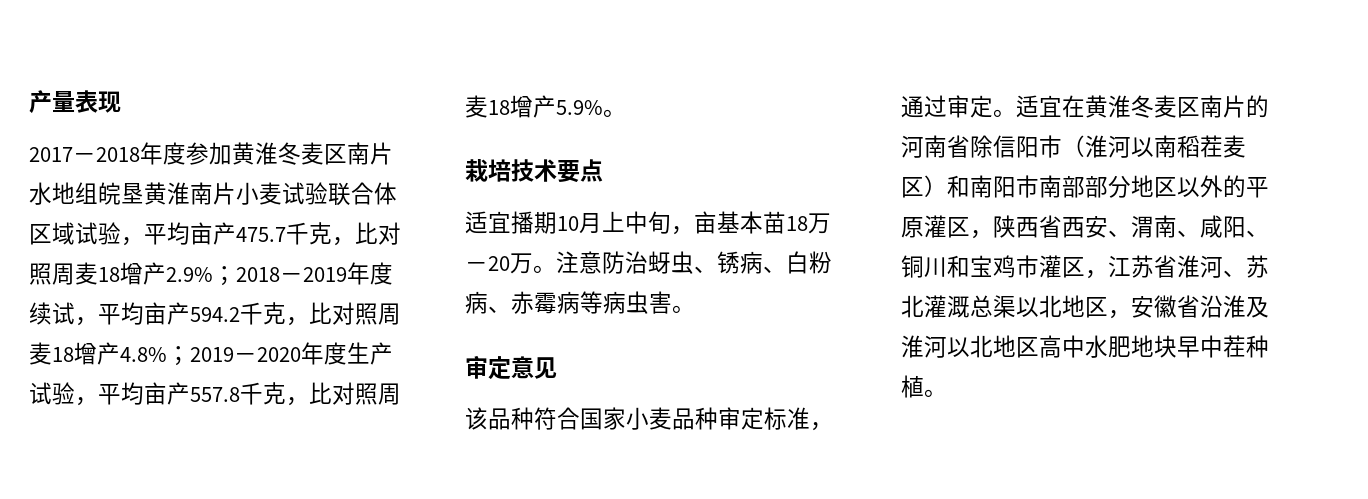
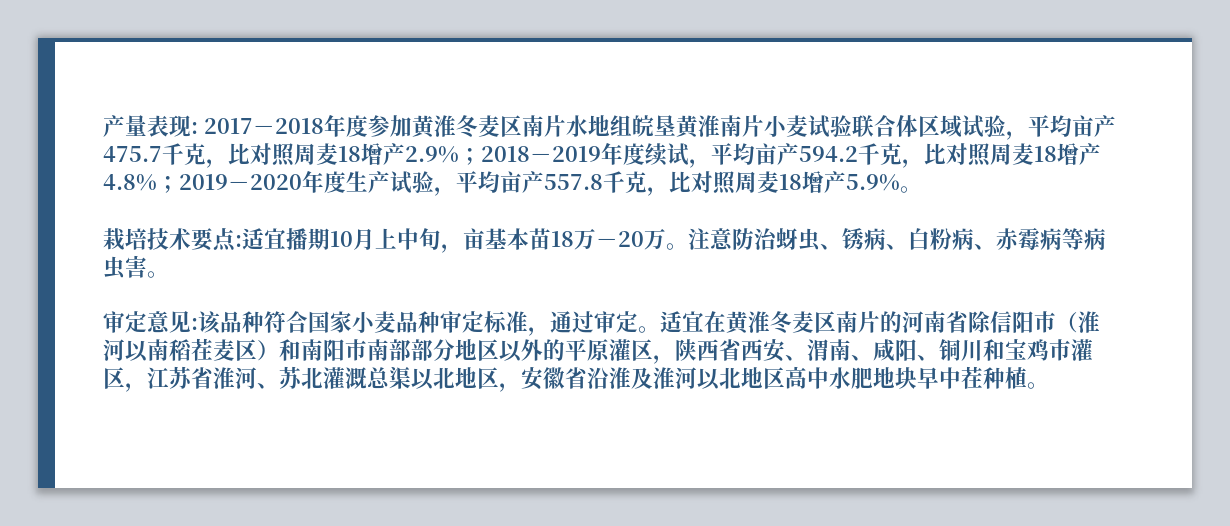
- 产量表现
- 2017－2018年度参加黄淮冬麦区南片水地组皖垦黄淮南片小麦试验联合体区域试验，平均亩产475.7千克，比对照周麦18增产2.9%；
+ 产量表现: 2017－2018年度参加黄淮冬麦区南片水地组皖垦黄淮南片小麦试验联合体区域试验，平均亩产475.7千克，比对照周麦18增产2.9%；
- 栽培技术要点
- 适宜播期10月上中旬，亩基本苗18万－20万。
+ 栽培技术要点:适宜播期10月上中旬，亩基本苗18万－20万。
- 审定意见
- 该品种符合国家小麦品种审定标准，通过审定。
+ 审定意见:该品种符合国家小麦品种审定标准，通过审定。

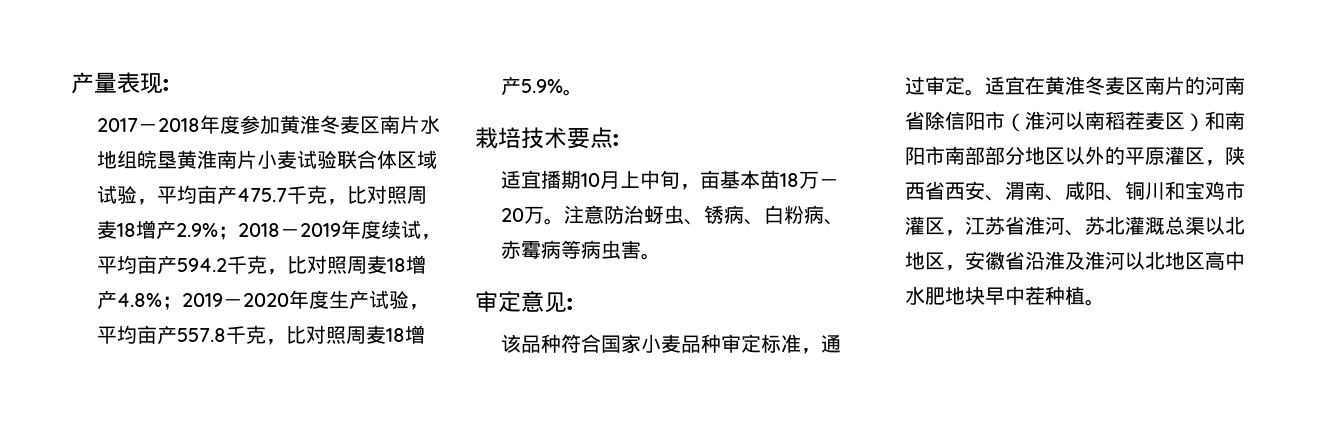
- 产量表现: 2017－2018年度参加黄淮冬麦区南片水地组皖垦黄淮南片小麦试验联合体区域试验，平均亩产475.7千克，比对照周麦18增产2.9%；
+ 产量表现:
+ 2017－2018年度参加黄淮冬麦区南片水地组皖垦黄淮南片小麦试验联合体区域试验，平均亩产475.7千克，比对照周麦18增产2.9%；
- 栽培技术要点:适宜播期10月上中旬，亩基本苗18万－20万。
+ 栽培技术要点:
+ 适宜播期10月上中旬，亩基本苗18万－20万。
- 审定意见:该品种符合国家小麦品种审定标准，通过审定。
+ 审定意见:
+ 该品种符合国家小麦品种审定标准，通过审定。

